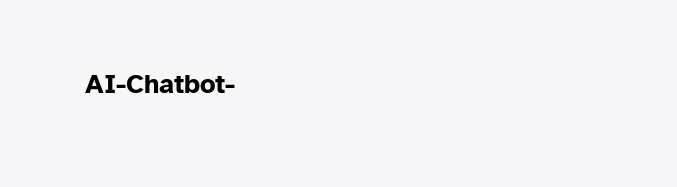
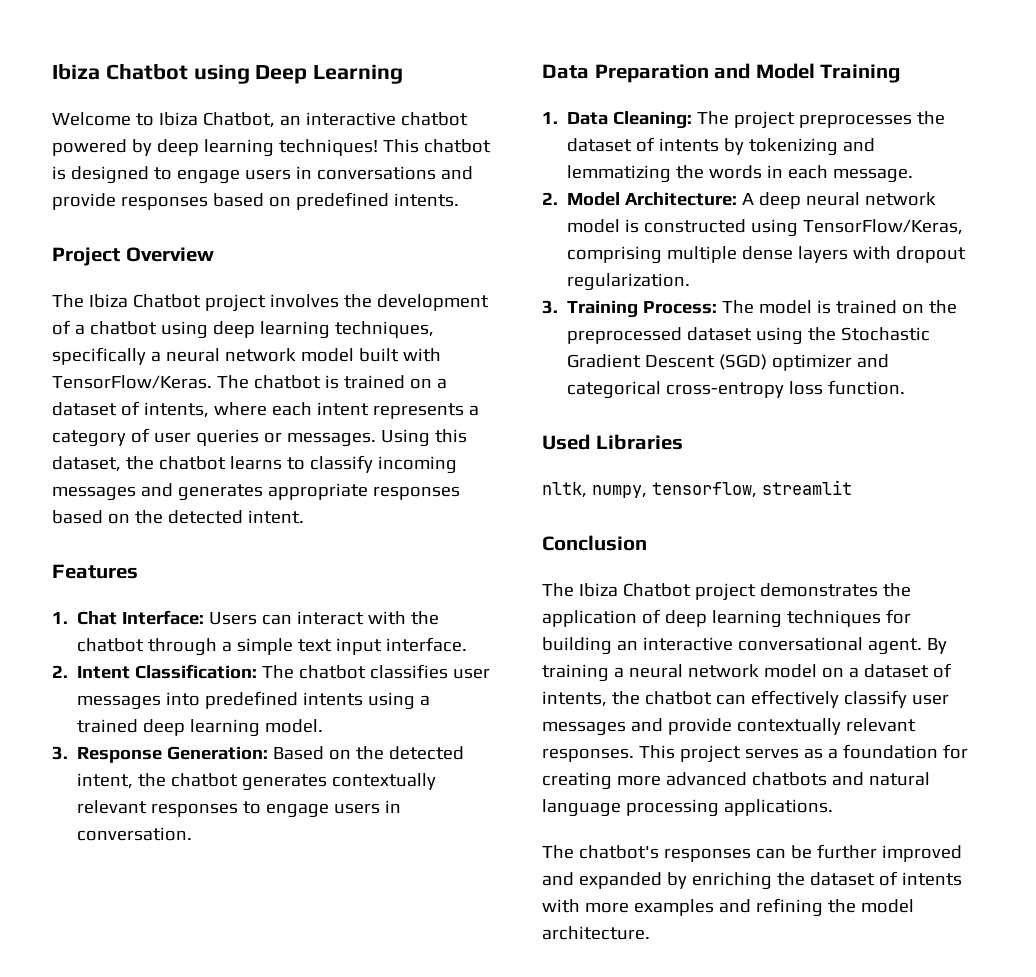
- AI-Chatbot-
+ Ibiza Chatbot using Deep Learning
+ Welcome to Ibiza Chatbot, an interactive chatbot powered by deep learning techniques! This chatbot is designed to engage users in conversations and provide responses based on predefined intents.
+ Project Overview
+ The Ibiza Chatbot project involves the development of a chatbot using deep learning techniques, specifically a neural network model built with TensorFlow/Keras. The chatbot is trained on a dataset of intents, where each intent represents a category of user queries or messages. Using this dataset, the chatbot learns to classify incoming messages and generates appropriate responses based on the detected intent.
+ Features
+ 1. Chat Interface: Users can interact with the chatbot through a simple text input interface.
+ 2. Intent Classification: The chatbot classifies user messages into predefined intents using a trained deep learning model.
+ 3. Response Generation: Based on the detected intent, the chatbot generates contextually relevant responses to engage users in conversation.
+ Data Preparation and Model Training
+ 1. Data Cleaning: The project preprocesses the dataset of intents by tokenizing and lemmatizing the words in each message.
+ 2. Model Architecture: A deep neural network model is constructed using TensorFlow/Keras, comprising multiple dense layers with dropout regularization.
+ 3. Training Process: The model is trained on the preprocessed dataset using the Stochastic Gradient Descent (SGD) optimizer and categorical cross-entropy loss function.
+ Used Libraries
+ nltk, numpy, tensorflow, streamlit
+ Conclusion
+ The Ibiza Chatbot project demonstrates the application of deep learning techniques for building an interactive conversational agent. By training a neural network model on a dataset of intents, the chatbot can effectively classify user messages and provide contextually relevant responses. This project serves as a foundation for creating more advanced chatbots and natural language processing applications.
+ The chatbot's responses can be further improved and expanded by enriching the dataset of intents with more examples and refining the model architecture.

